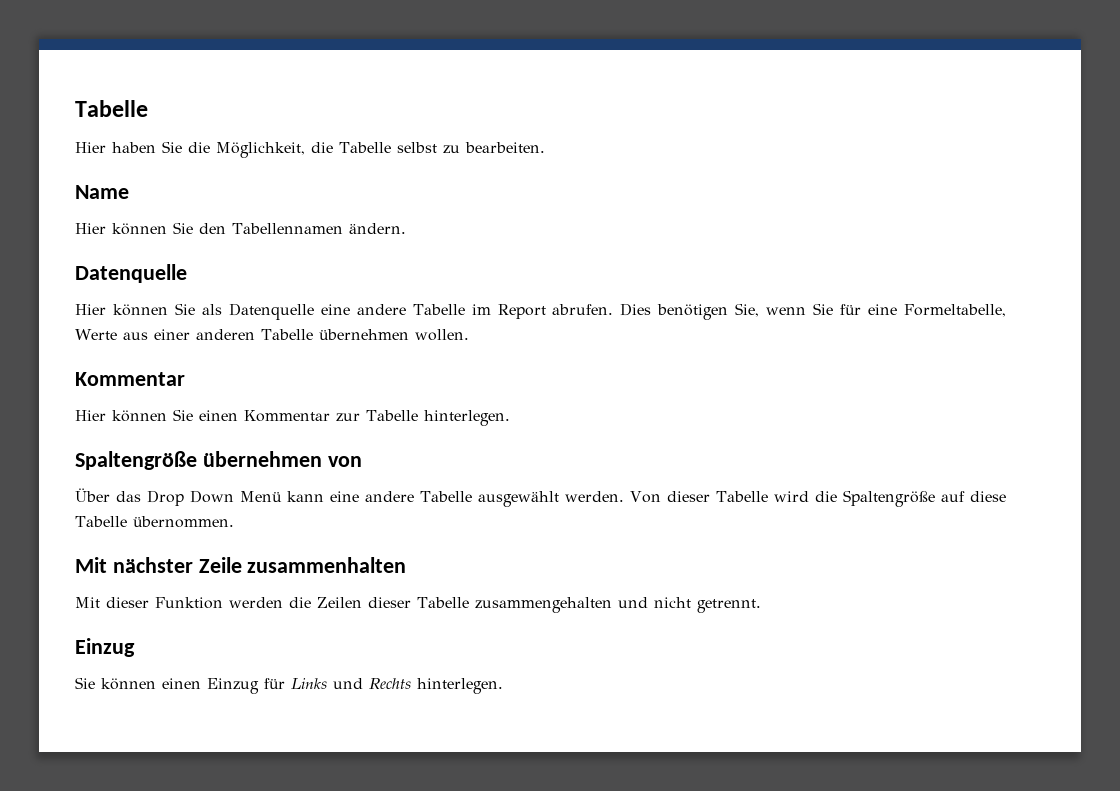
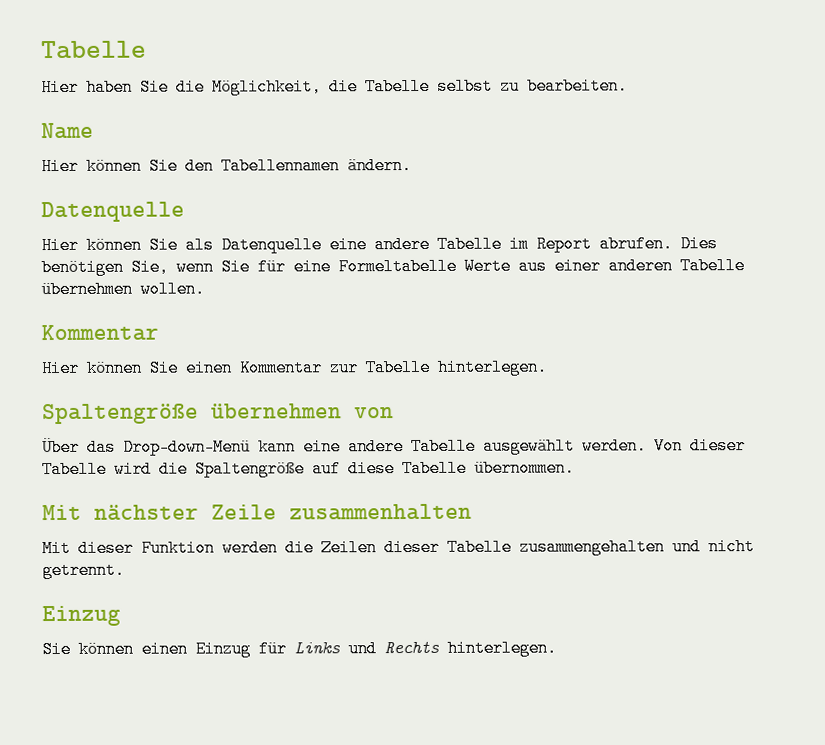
- Dies benötigen Sie, wenn Sie für eine Formeltabelle, Werte aus einer anderen Tabelle übernehmen wollen.
+ Dies benötigen Sie, wenn Sie für eine Formeltabelle Werte aus einer anderen Tabelle übernehmen wollen.
- Über das Drop Down Menü kann eine andere Tabelle ausgewählt werden.
+ Über das Drop-down-Menü kann eine andere Tabelle ausgewählt werden.

